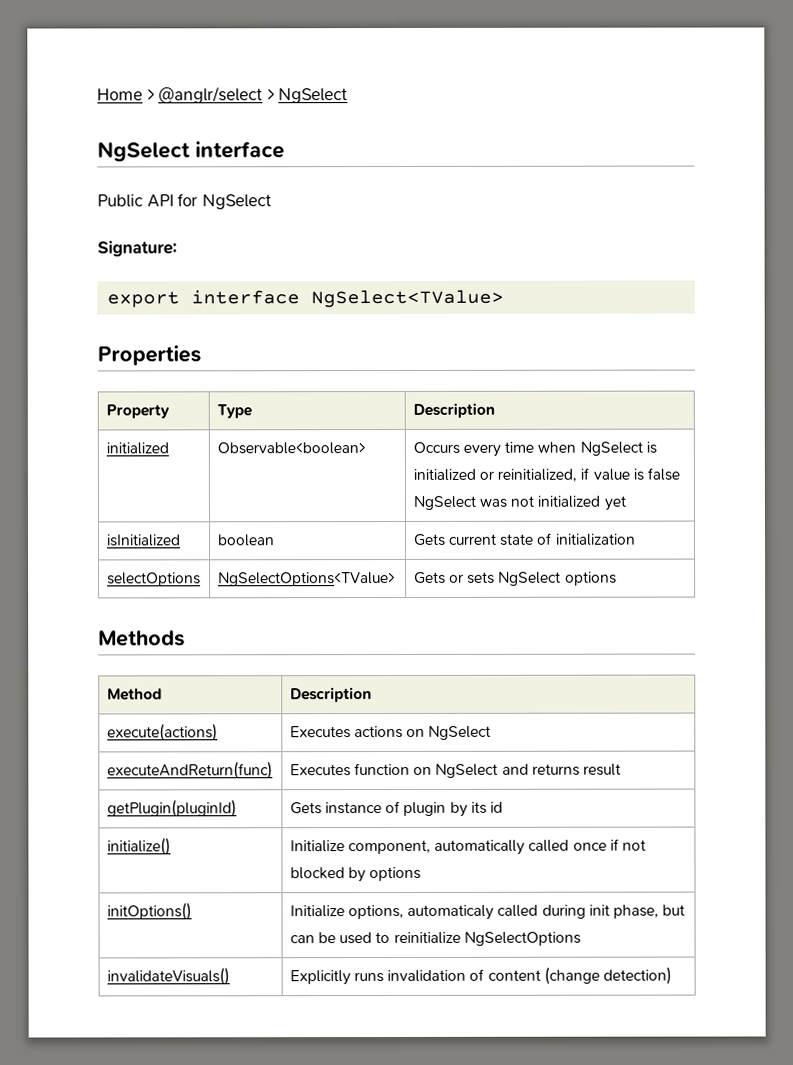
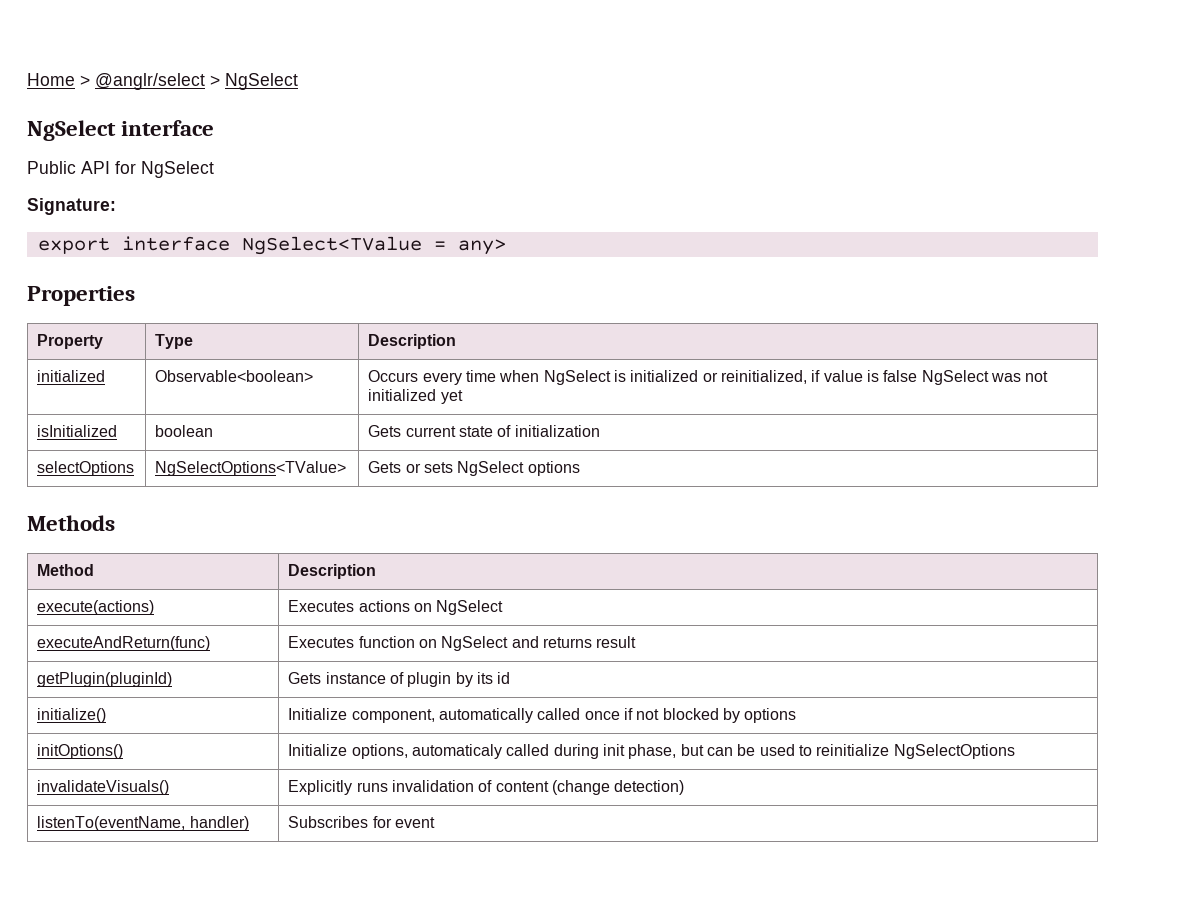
- export interface NgSelect<TValue>
+ export interface NgSelect<TValue = any>
+ listenTo(eventName, handler) | Subscribes for event

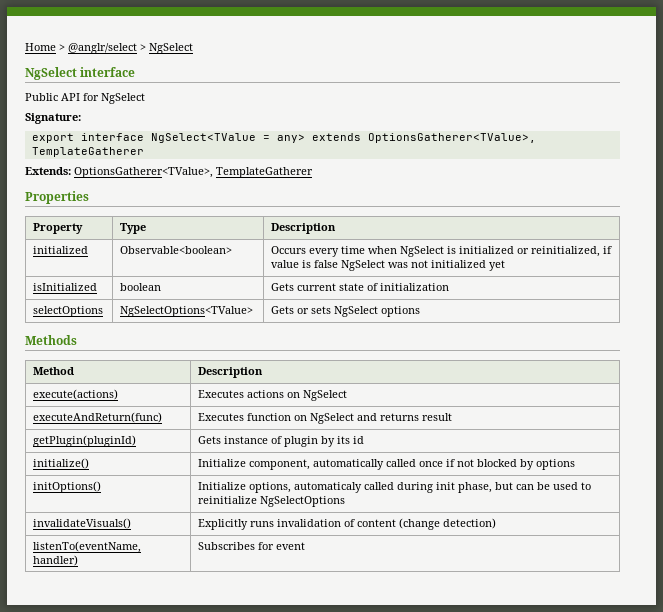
- export interface NgSelect<TValue = any>
+ export interface NgSelect<TValue = any> extends OptionsGatherer<TValue>, TemplateGatherer
+ Extends: OptionsGatherer<TValue>, TemplateGatherer

